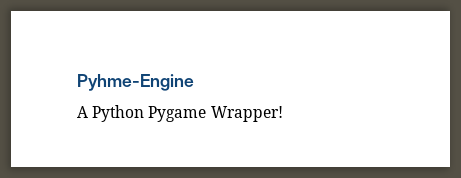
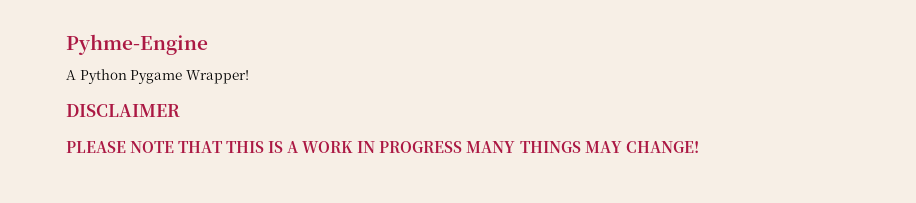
+ DISCLAIMER
+ PLEASE NOTE THAT THIS IS A WORK IN PROGRESS MANY THINGS MAY CHANGE!

